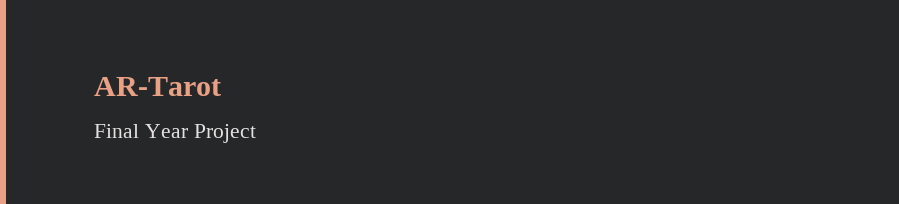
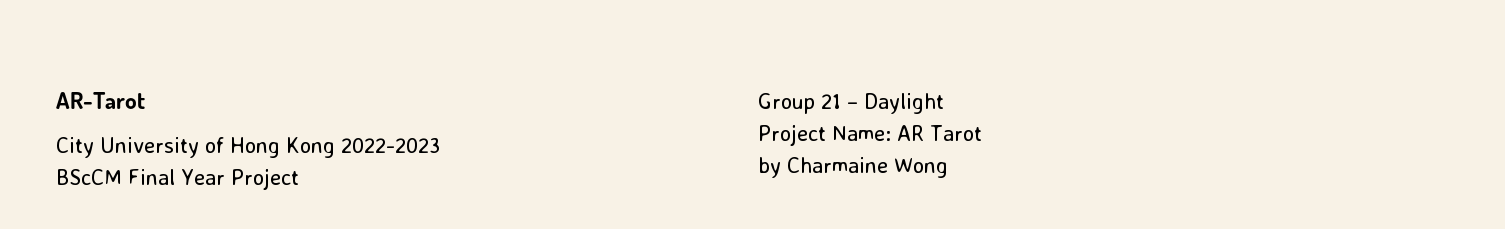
- Final Year Project
+ City University of Hong Kong 2022-2023
+ BScCM Final Year Project
+ Group 21 – Daylight
+ Project Name: AR Tarot
+ by Charmaine Wong

